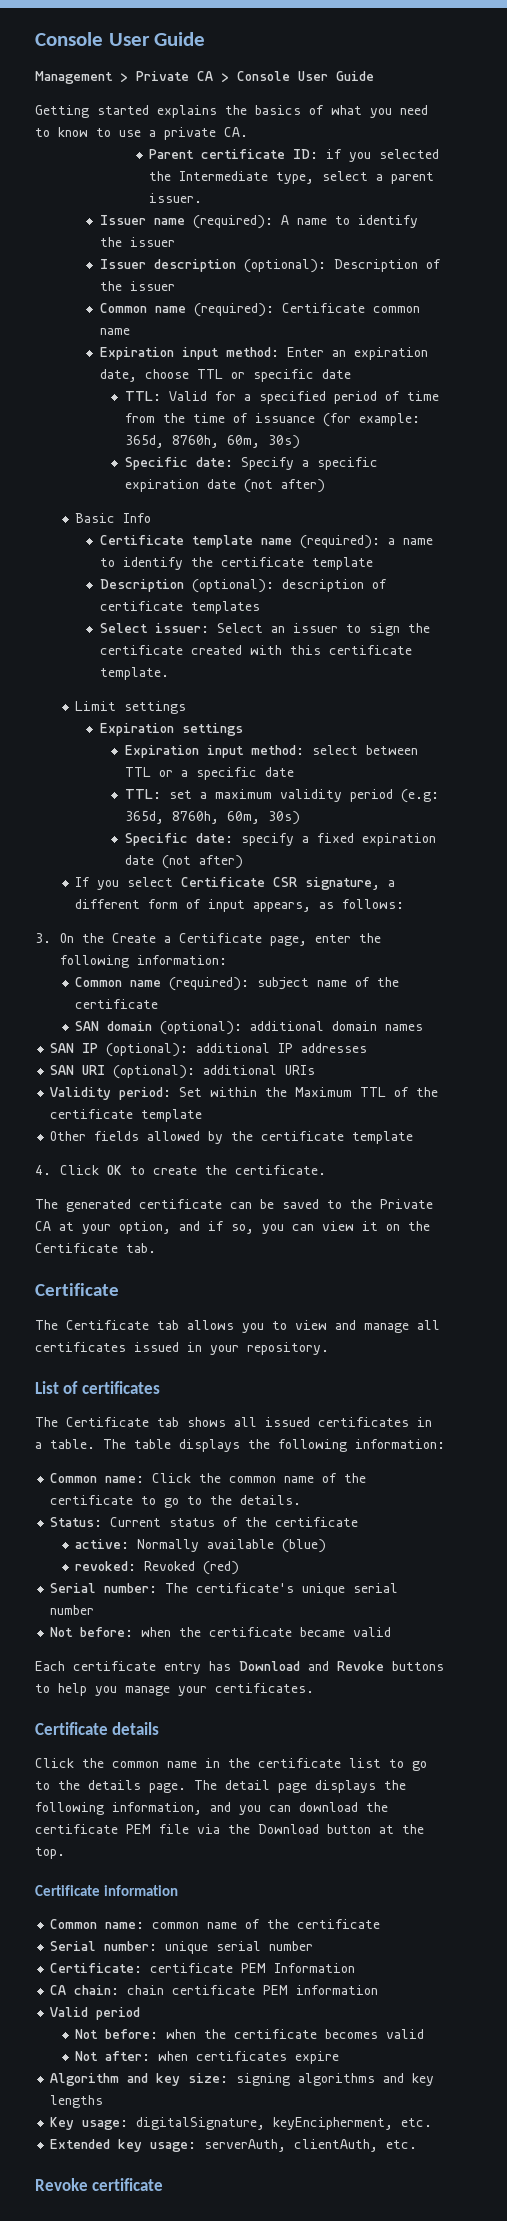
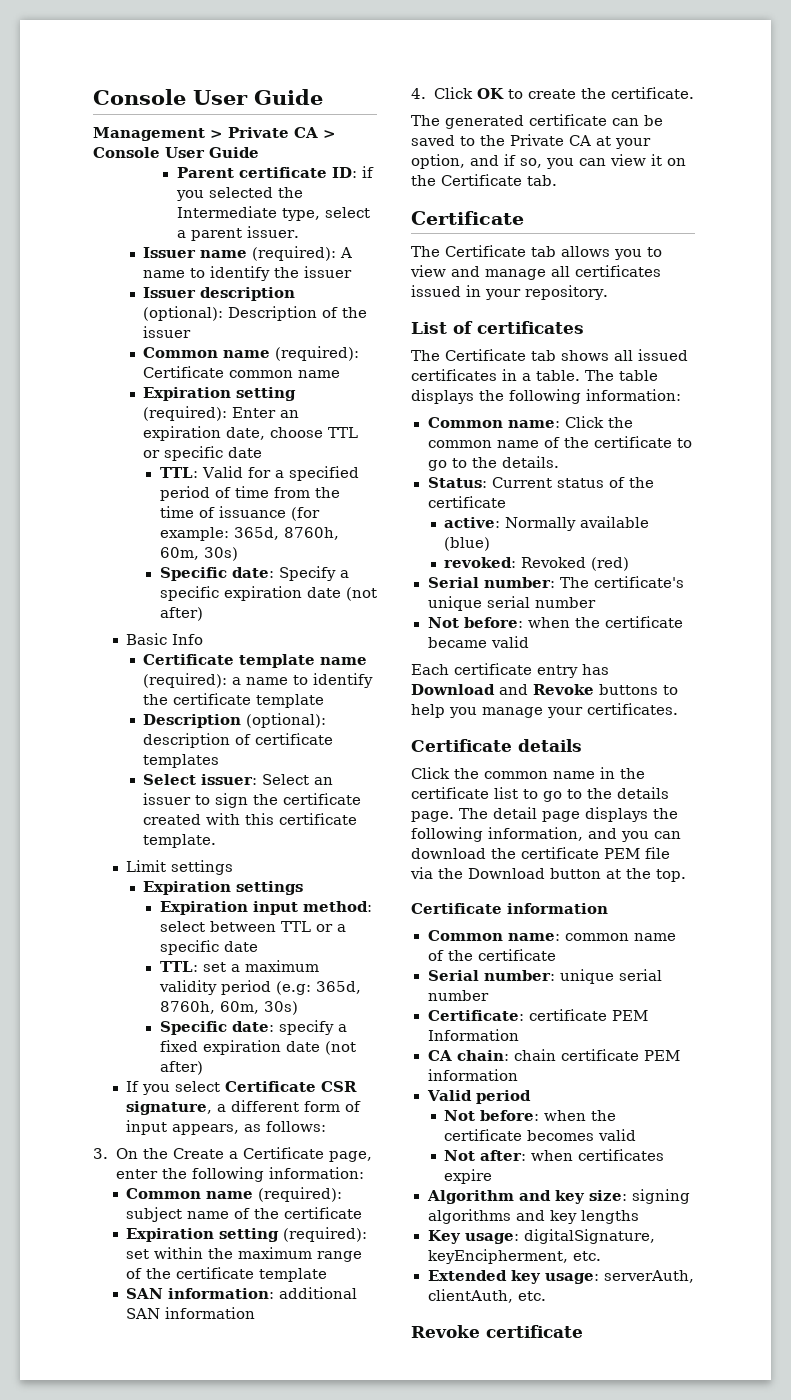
- Getting started explains the basics of what you need to know to use a private CA.
- Expiration input method: Enter an expiration date, choose TTL or specific date
+ Expiration setting (required): Enter an expiration date, choose TTL or specific date
- SAN domain (optional): additional domain names
- SAN IP (optional): additional IP addresses
- SAN URI (optional): additional URIs
- Validity period: Set within the Maximum TTL of the certificate template
- Other fields allowed by the certificate template
+ Expiration setting (required): set within the maximum range of the certificate template
+ SAN information: additional SAN information

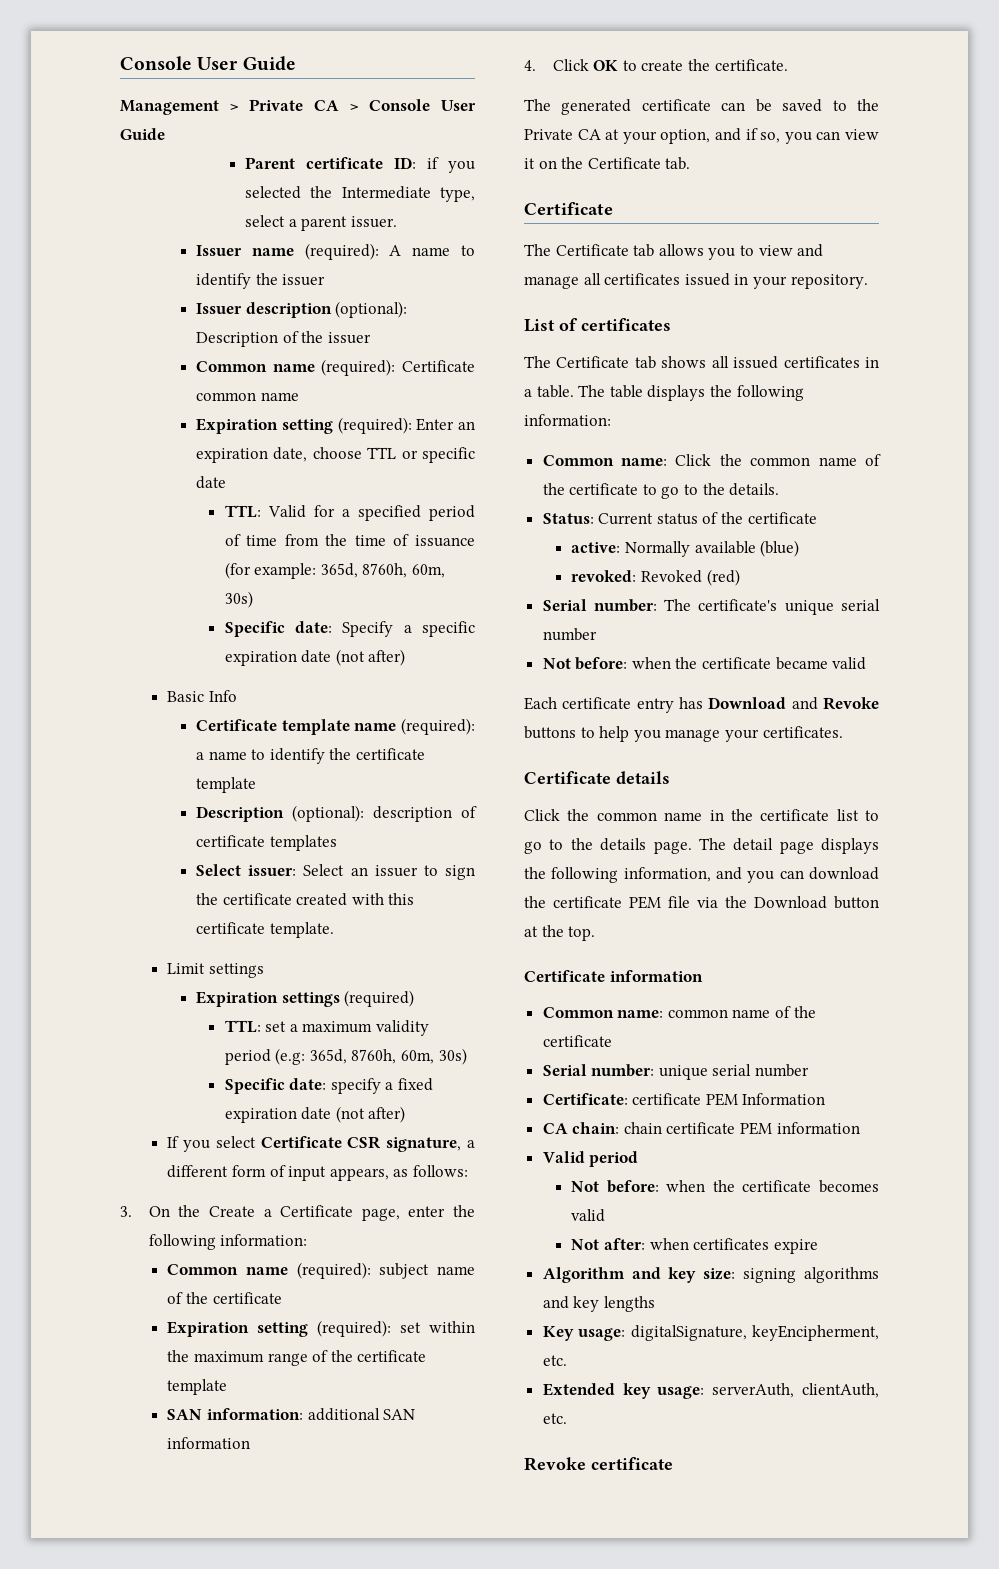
- Expiration settings
- Expiration input method: select between TTL or a specific date
+ Expiration settings (required)

